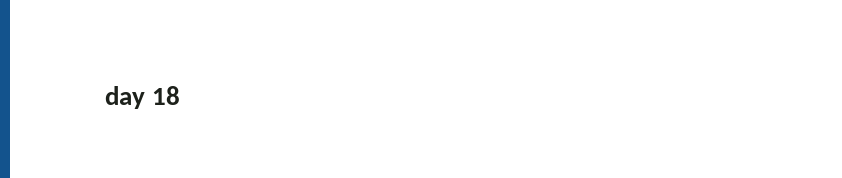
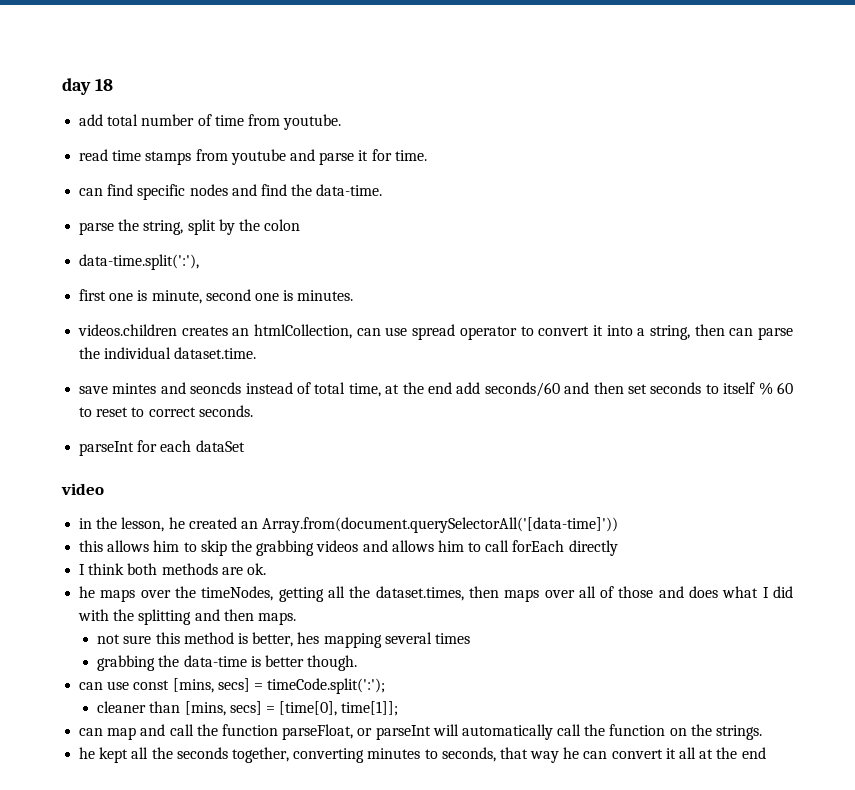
+ add total number of time from youtube.
+ read time stamps from youtube and parse it for time.
+ can find specific nodes and find the data-time.
+ parse the string, split by the colon
+ data-time.split(':'),
+ first one is minute, second one is minutes.
+ videos.children creates an htmlCollection, can use spread operator to convert it into a string, then can parse the individual dataset.time.
+ save mintes and seoncds instead of total time, at the end add seconds/60 and then set seconds to itself % 60 to reset to correct seconds.
+ parseInt for each dataSet
+ video
+ in the lesson, he created an Array.from(document.querySelectorAll('[data-time]'))
+ this allows him to skip the grabbing videos and allows him to call forEach directly
+ I think both methods are ok.
+ he maps over the timeNodes, getting all the dataset.times, then maps over all of those and does what I did with the splitting and then maps.
+ not sure this method is better, hes mapping several times
+ grabbing the data-time is better though.
+ can use const [mins, secs] = timeCode.split(':');
+ cleaner than [mins, secs] = [time[0], time[1]];
+ can map and call the function parseFloat, or parseInt will automatically call the function on the strings.
+ he kept all the seconds together, converting minutes to seconds, that way he can convert it all at the end

